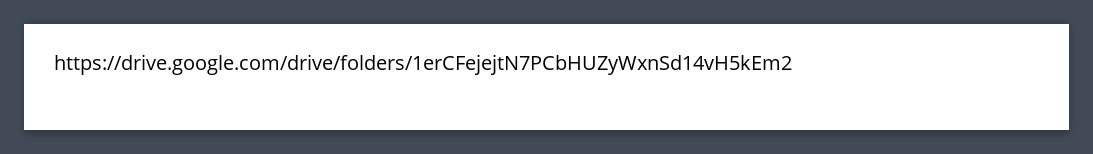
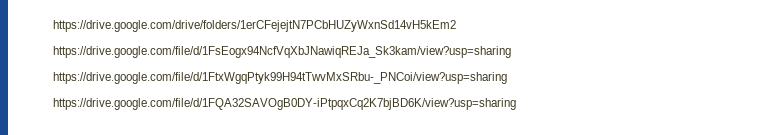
+ https://drive.google.com/file/d/1FsEogx94NcfVqXbJNawiqREJa_Sk3kam/view?usp=sharing
+ https://drive.google.com/file/d/1FtxWgqPtyk99H94tTwvMxSRbu-_PNCoi/view?usp=sharing
+ https://drive.google.com/file/d/1FQA32SAVOgB0DY-iPtpqxCq2K7bjBD6K/view?usp=sharing

